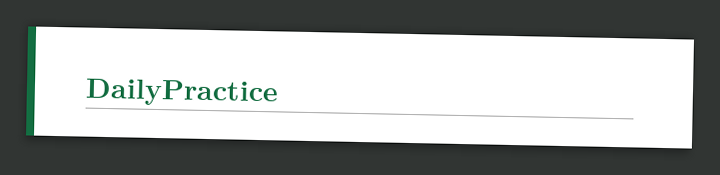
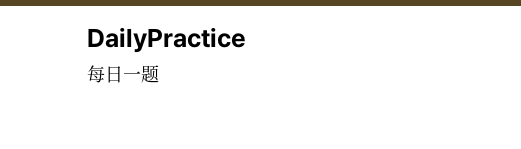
+ 每日一题

